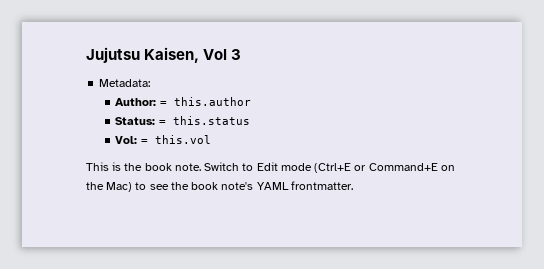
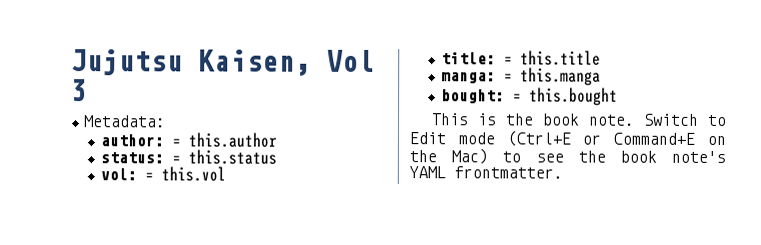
- Author: = this.author
+ author: = this.author
- Status: = this.status
+ status: = this.status
- Vol: = this.vol
+ vol: = this.vol
+ title: = this.title
+ manga: = this.manga
+ bought: = this.bought

